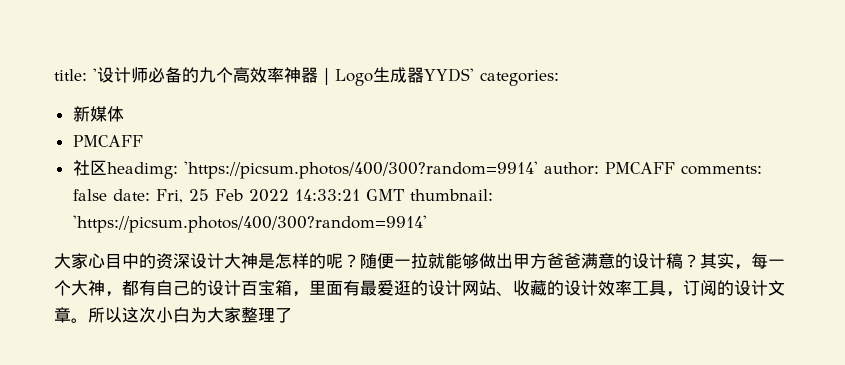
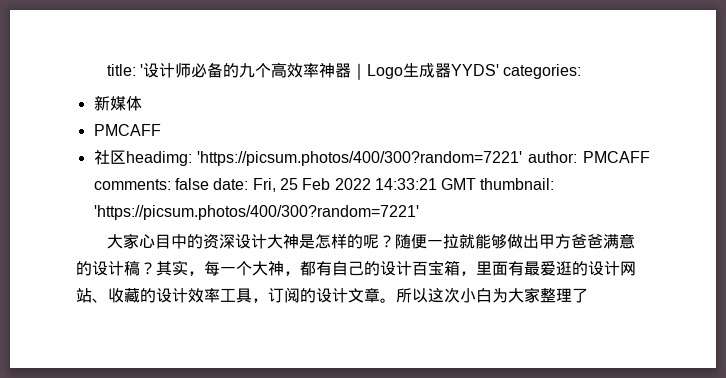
- 社区headimg: 'https://picsum.photos/400/300?random=9914' author: PMCAFF comments: false date: Fri, 25 Feb 2022 14:33:21 GMT thumbnail: 'https://picsum.photos/400/300?random=9914'
+ 社区headimg: 'https://picsum.photos/400/300?random=7221' author: PMCAFF comments: false date: Fri, 25 Feb 2022 14:33:21 GMT thumbnail: 'https://picsum.photos/400/300?random=7221'

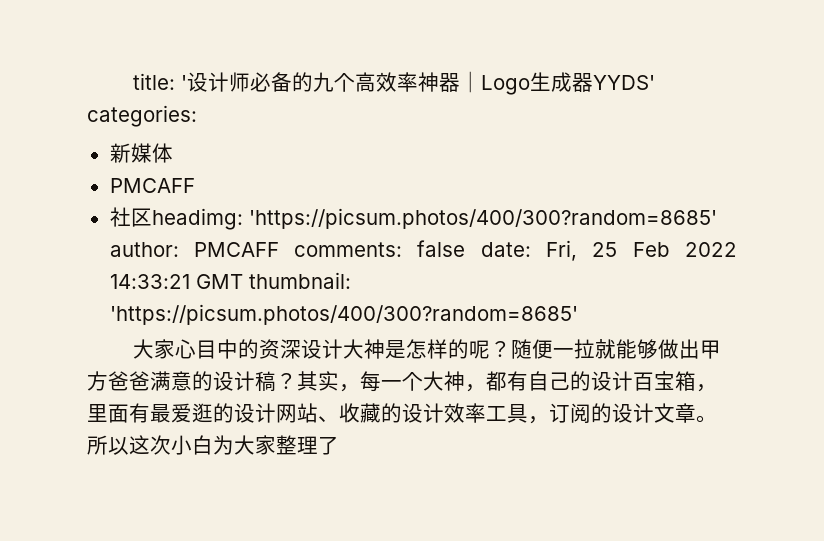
- 社区headimg: 'https://picsum.photos/400/300?random=7221' author: PMCAFF comments: false date: Fri, 25 Feb 2022 14:33:21 GMT thumbnail: 'https://picsum.photos/400/300?random=7221'
+ 社区headimg: 'https://picsum.photos/400/300?random=8685' author: PMCAFF comments: false date: Fri, 25 Feb 2022 14:33:21 GMT thumbnail: 'https://picsum.photos/400/300?random=8685'

